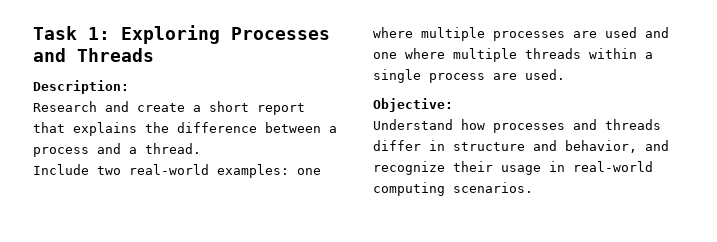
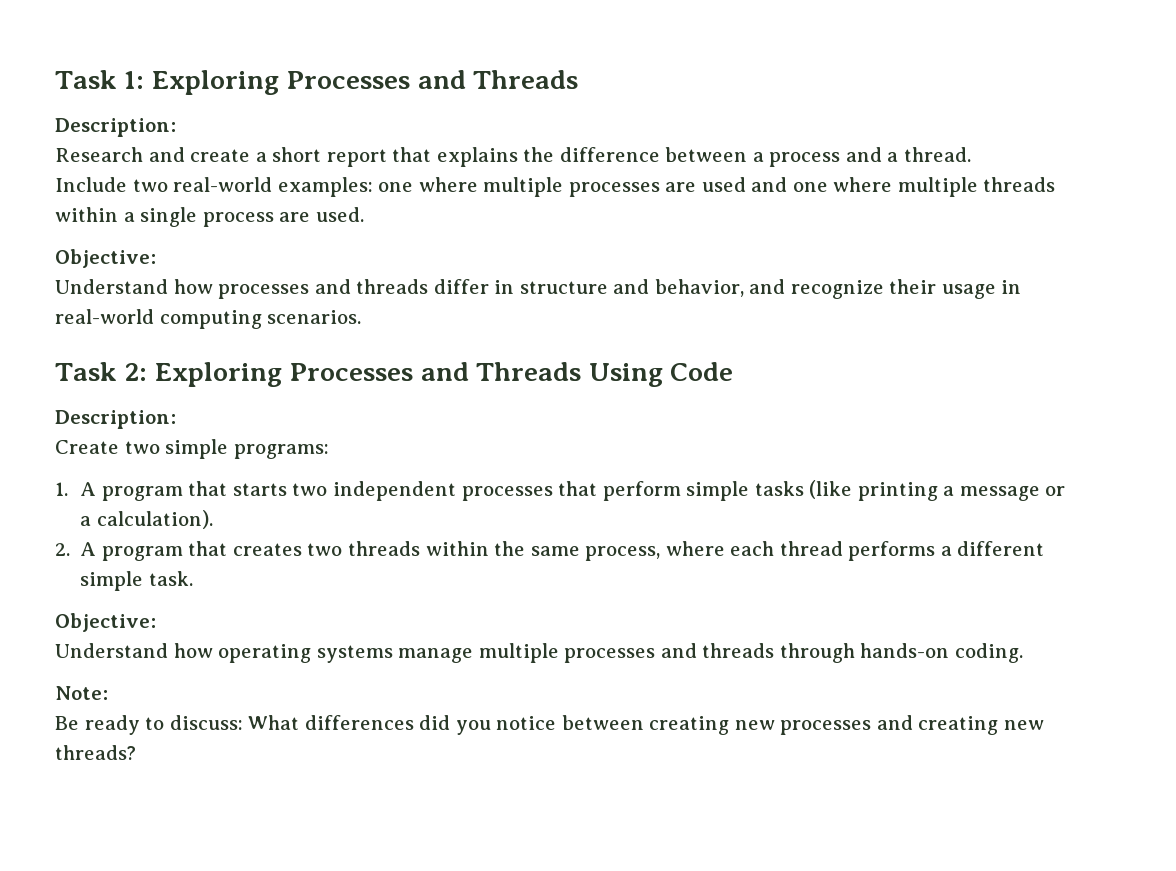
+ Task 2: Exploring Processes and Threads Using Code
+ Description:
+ Create two simple programs:
+ 1. A program that starts two independent processes that perform simple tasks (like printing a message or a calculation).
+ 2. A program that creates two threads within the same process, where each thread performs a different simple task.
+ Objective:
+ Understand how operating systems manage multiple processes and threads through hands-on coding.
+ Note:
+ Be ready to discuss: What differences did you notice between creating new processes and creating new threads?

